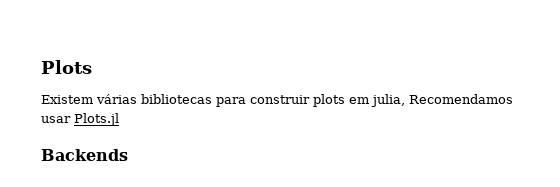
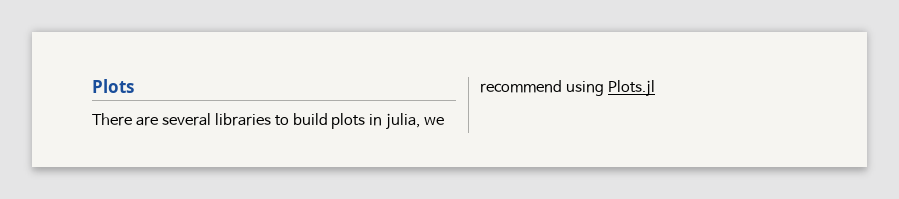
- Existem várias bibliotecas para construir plots em julia, Recomendamos usar Plots.jl
+ There are several libraries to build plots in julia, we recommend using Plots.jl
- Backends

